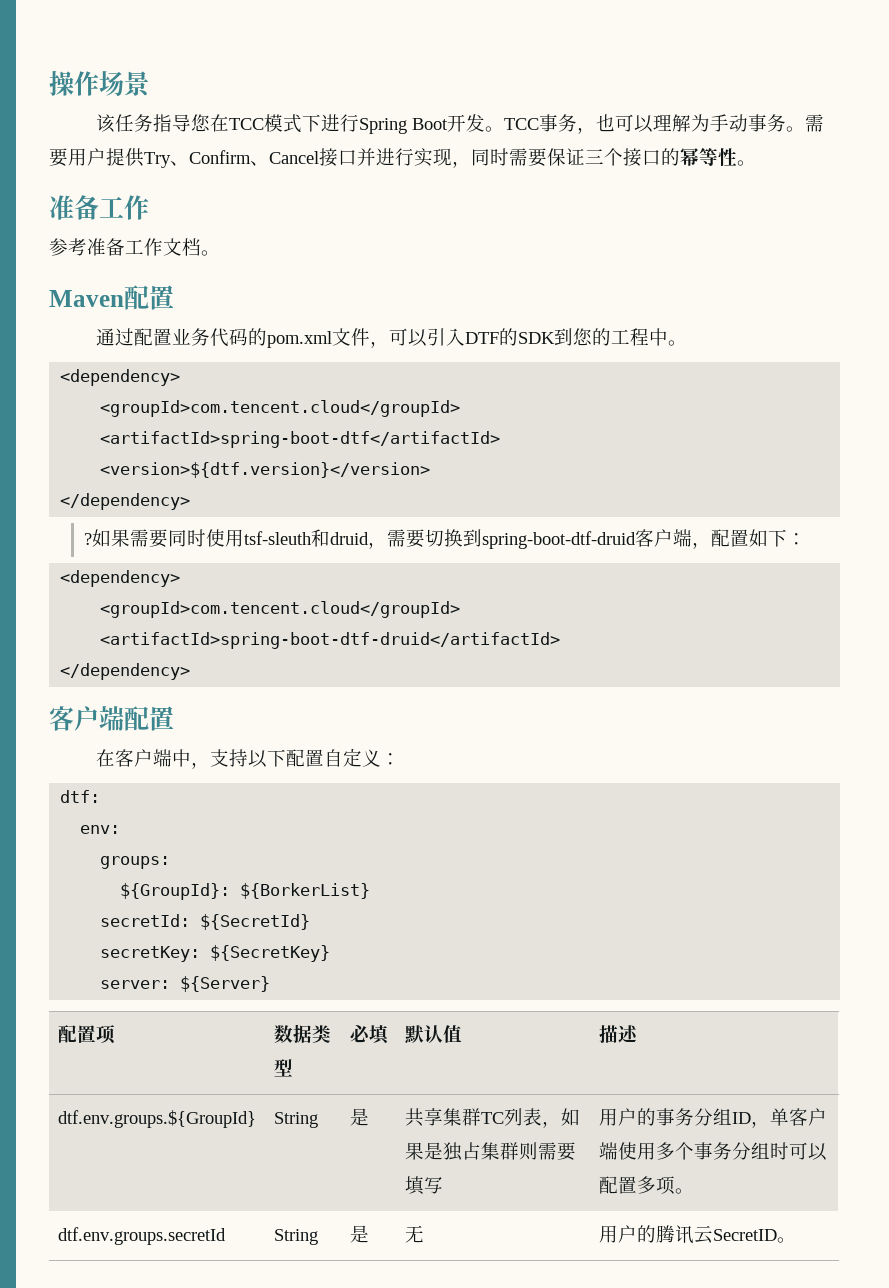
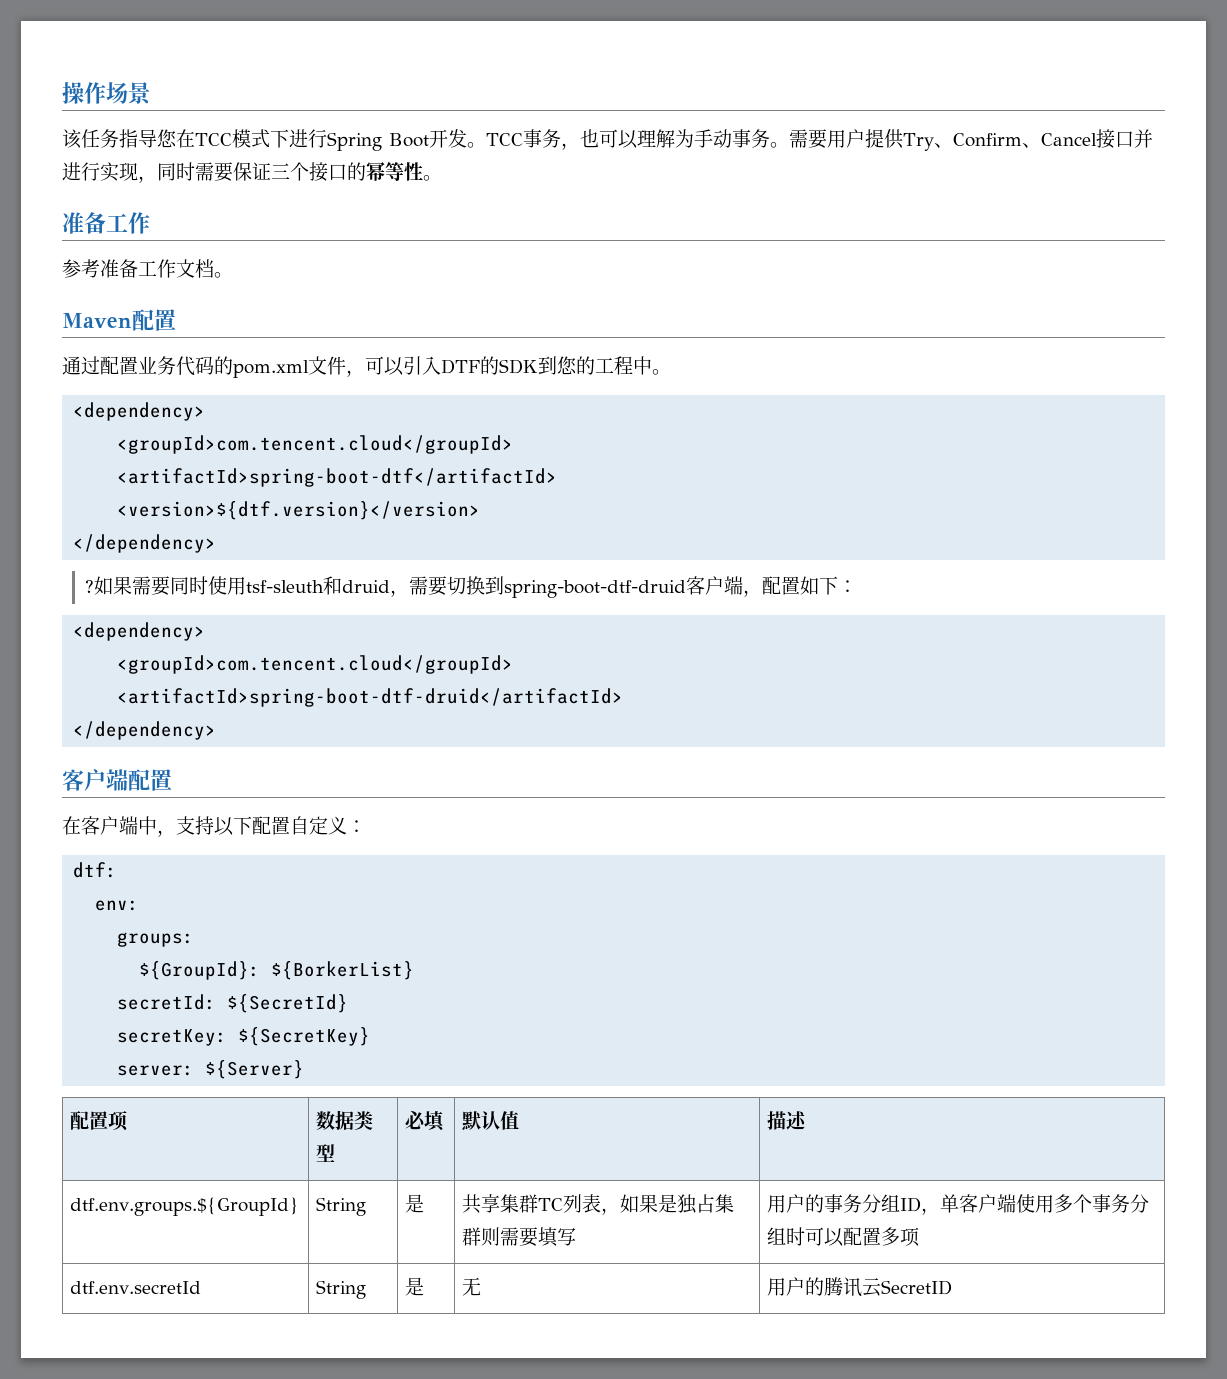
- dtf.env.groups.${GroupId} | String | 是 | 共享集群TC列表，如果是独占集群则需要填写 | 用户的事务分组ID，单客户端使用多个事务分组时可以配置多项。
- dtf.env.groups.secretId | String | 是 | 无 | 用户的腾讯云SecretID。
+ dtf.env.groups.${GroupId} | String | 是 | 共享集群TC列表，如果是独占集群则需要填写 | 用户的事务分组ID，单客户端使用多个事务分组时可以配置多项
+ dtf.env.secretId | String | 是 | 无 | 用户的腾讯云SecretID

